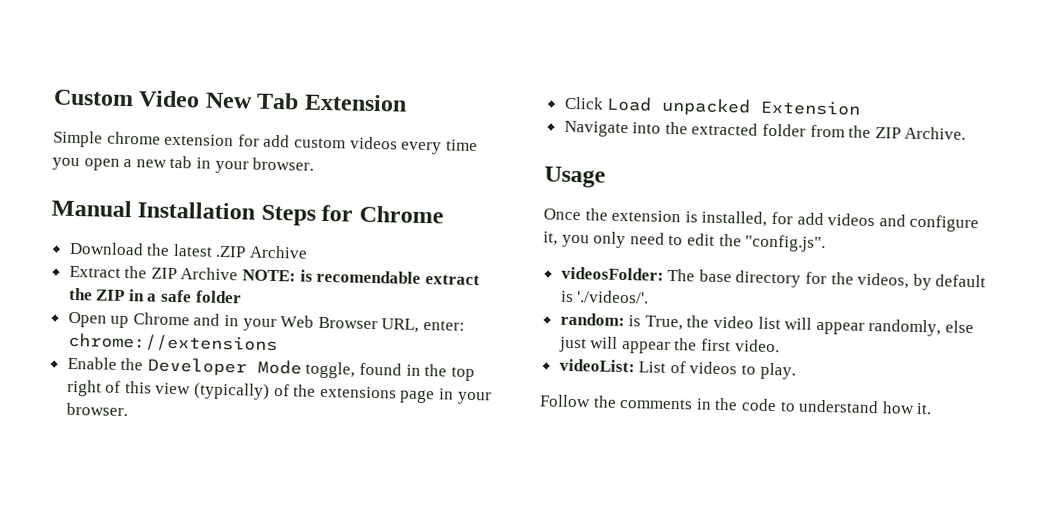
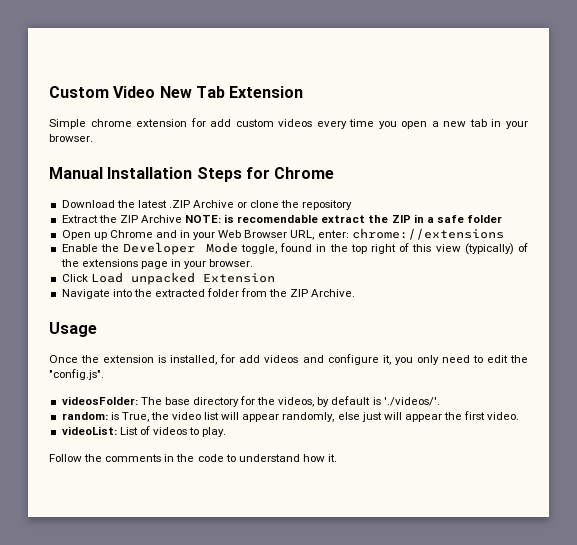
- Download the latest .ZIP Archive
+ Download the latest .ZIP Archive or clone the repository

